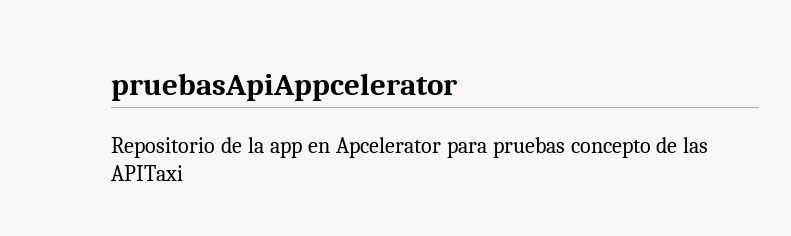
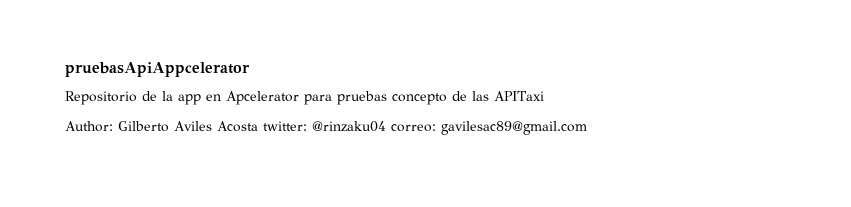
+ Author: Gilberto Aviles Acosta twitter: @rinzaku04 correo: gavilesac89@gmail.com

